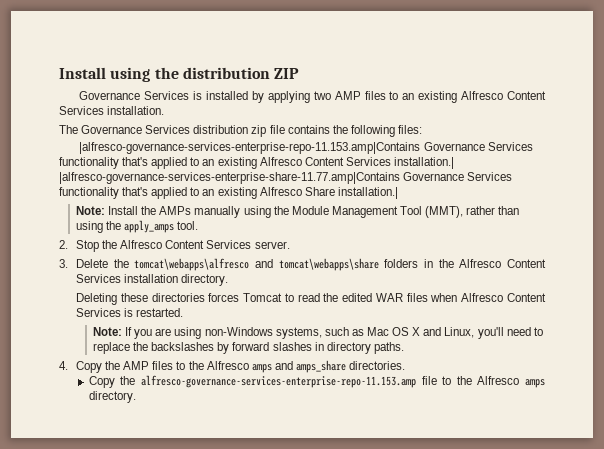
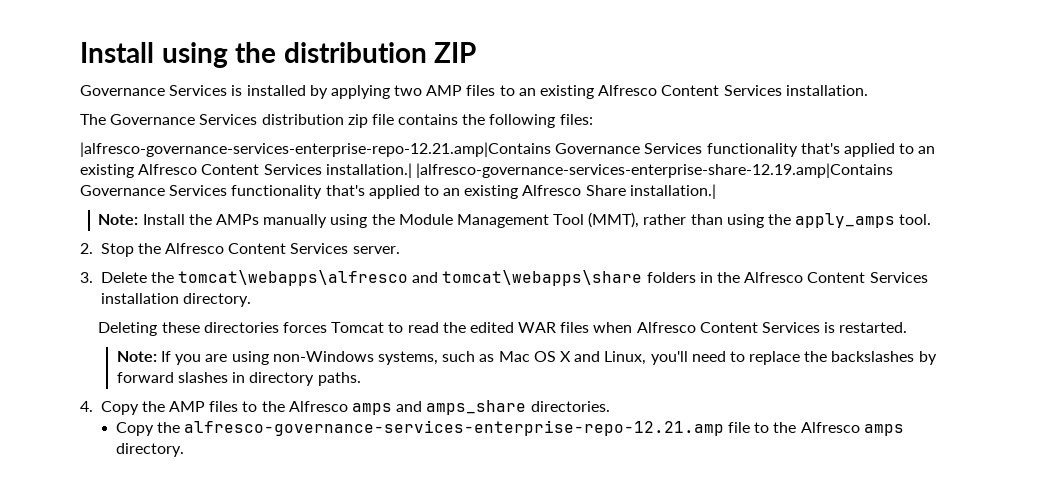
- |alfresco-governance-services-enterprise-repo-11.153.amp|Contains Governance Services functionality that's applied to an existing Alfresco Content Services installation.| |alfresco-governance-services-enterprise-share-11.77.amp|Contains Governance Services functionality that's applied to an existing Alfresco Share installation.|
+ |alfresco-governance-services-enterprise-repo-12.21.amp|Contains Governance Services functionality that's applied to an existing Alfresco Content Services installation.| |alfresco-governance-services-enterprise-share-12.19.amp|Contains Governance Services functionality that's applied to an existing Alfresco Share installation.|
- Copy the alfresco-governance-services-enterprise-repo-11.153.amp file to the Alfresco amps directory.
+ Copy the alfresco-governance-services-enterprise-repo-12.21.amp file to the Alfresco amps directory.

